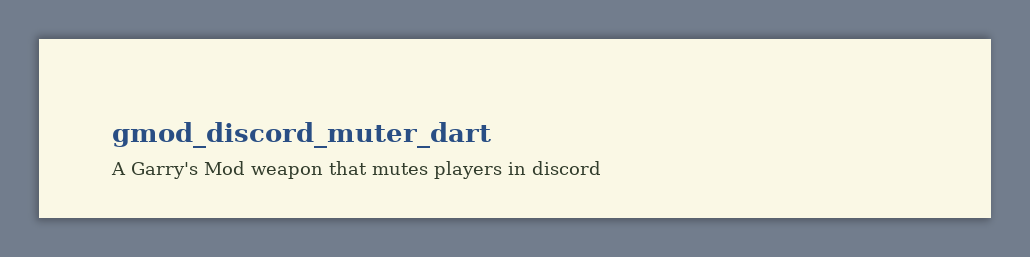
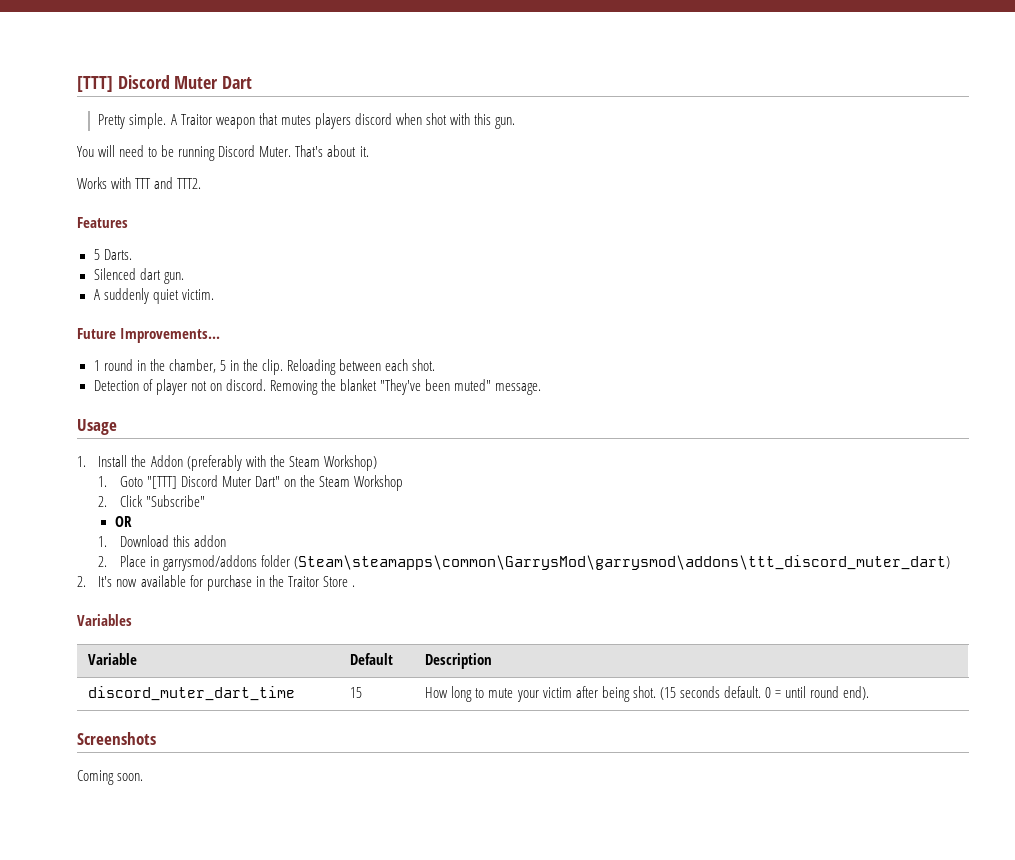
- gmod_discord_muter_dart
- A Garry's Mod weapon that mutes players in discord
+ [TTT] Discord Muter Dart
+ Pretty simple. A Traitor weapon that mutes players discord when shot with this gun.
+ You will need to be running Discord Muter. That's about it.
+ Works with TTT and TTT2.
+ Features
+ 5 Darts.
+ Silenced dart gun.
+ A suddenly quiet victim.
+ Future Improvements...
+ 1 round in the chamber, 5 in the clip. Reloading between each shot.
+ Detection of player not on discord. Removing the blanket "They've been muted" message.
+ Usage
+ 1. Install the Addon (preferably with the Steam Workshop)
+ 1. Goto "[TTT] Discord Muter Dart" on the Steam Workshop
+ 2. Click "Subscribe"
+ OR
+ 1. Download this addon
+ 2. Place in garrysmod/addons folder (Steam\steamapps\common\GarrysMod\garrysmod\addons\ttt_discord_muter_dart)
+ 2. It's now available for purchase in the Traitor Store .
+ Variables
+ Variable | Default | Description
+ discord_muter_dart_time | 15 | How long to mute your victim after being shot. (15 seconds default. 0 = until round end).
+ Screenshots
+ Coming soon.

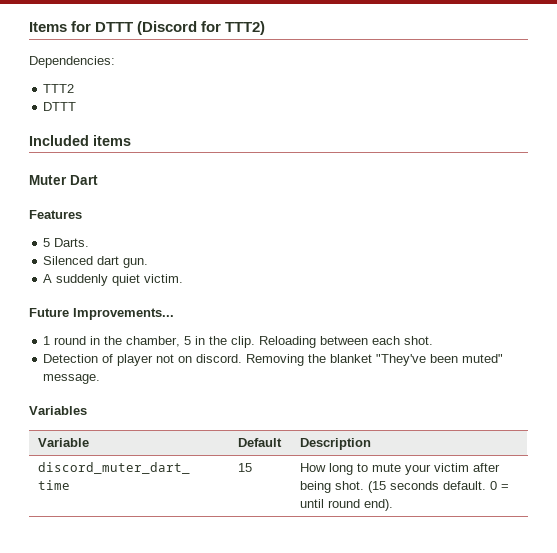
- [TTT] Discord Muter Dart
- Pretty simple. A Traitor weapon that mutes players discord when shot with this gun.
- You will need to be running Discord Muter. That's about it.
- Works with TTT and TTT2.
+ Items for DTTT (Discord for TTT2)
+ Dependencies:
+ TTT2
+ DTTT
+ Included items
+ Muter Dart
- Usage
- 1. Install the Addon (preferably with the Steam Workshop)
- 1. Goto "[TTT] Discord Muter Dart" on the Steam Workshop
- 2. Click "Subscribe"
- OR
- 1. Download this addon
- 2. Place in garrysmod/addons folder (Steam\steamapps\common\GarrysMod\garrysmod\addons\ttt_discord_muter_dart)
- 2. It's now available for purchase in the Traitor Store .
- Screenshots
- Coming soon.

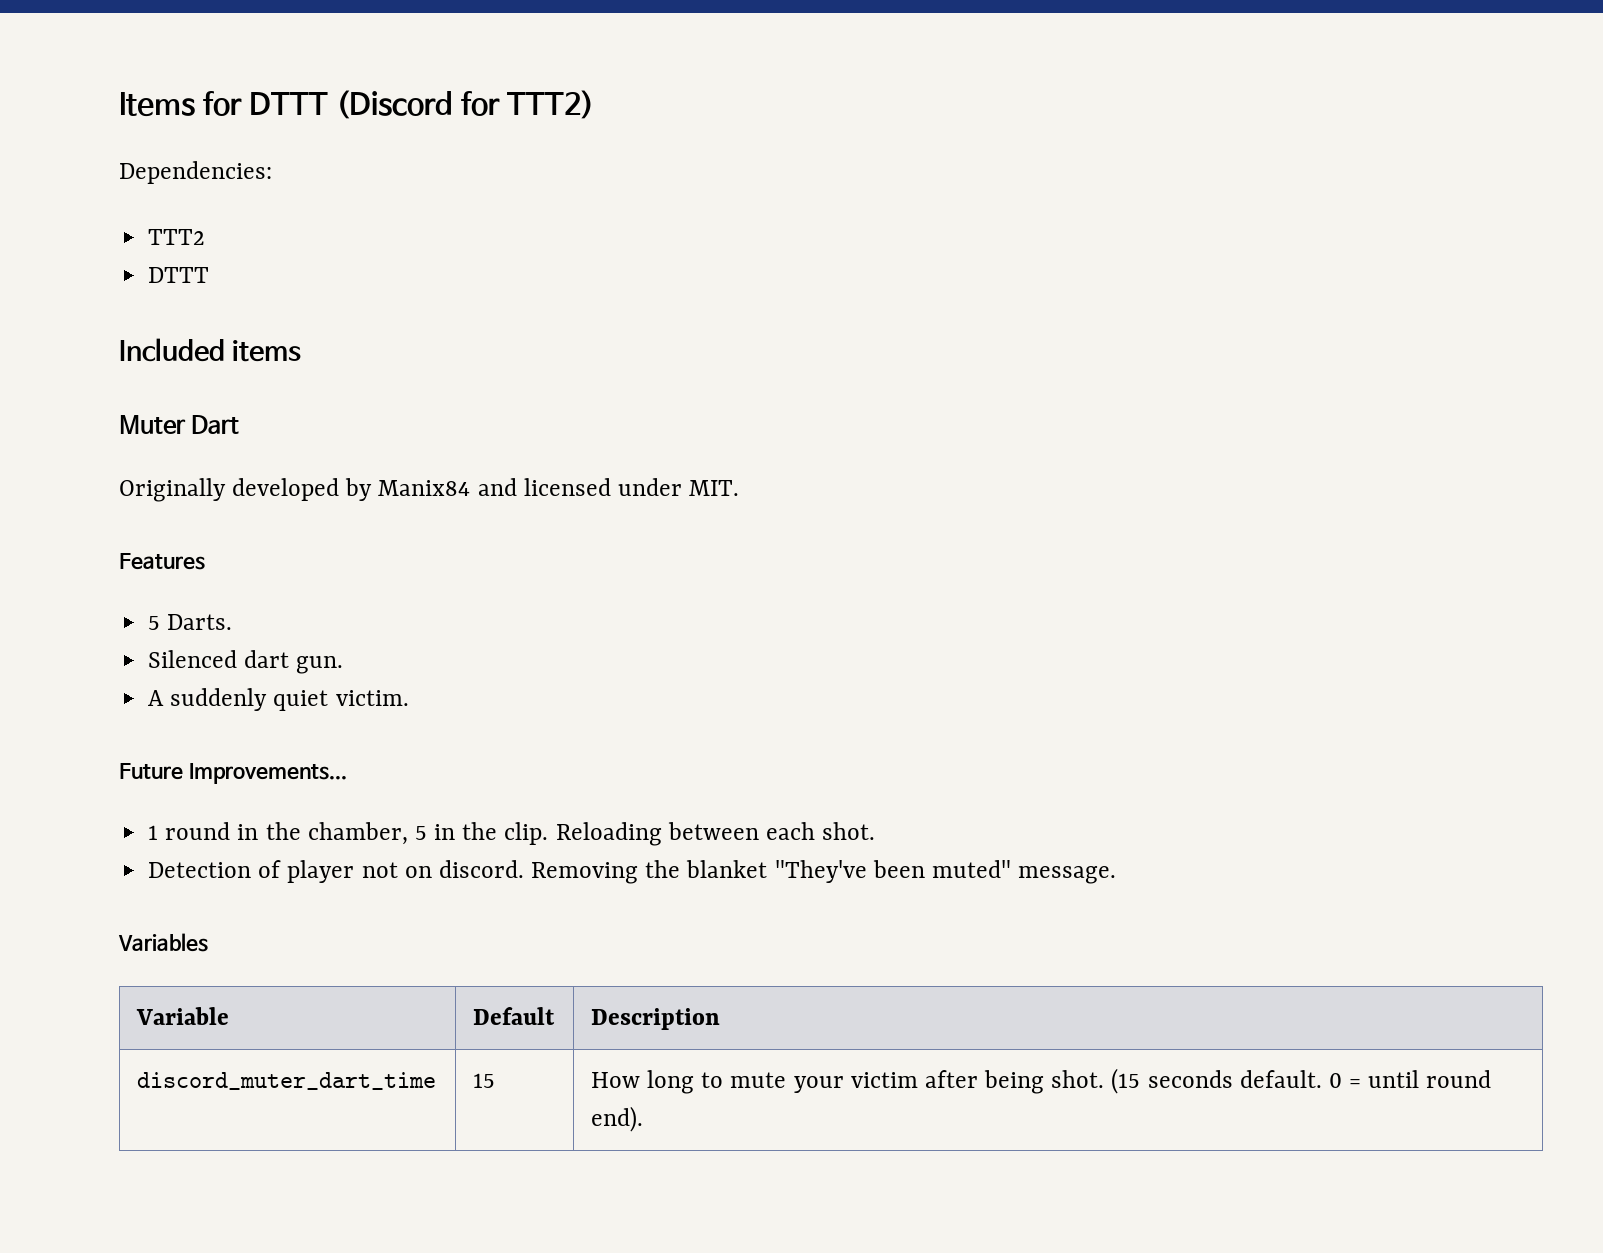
+ Originally developed by Manix84 and licensed under MIT.

